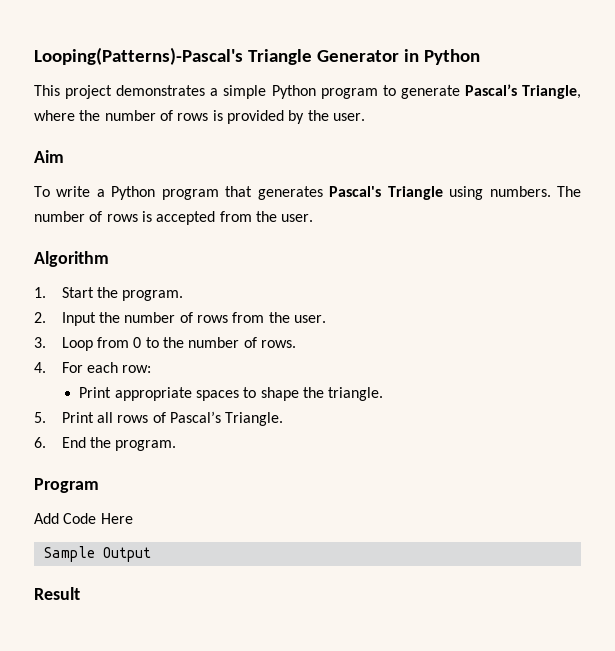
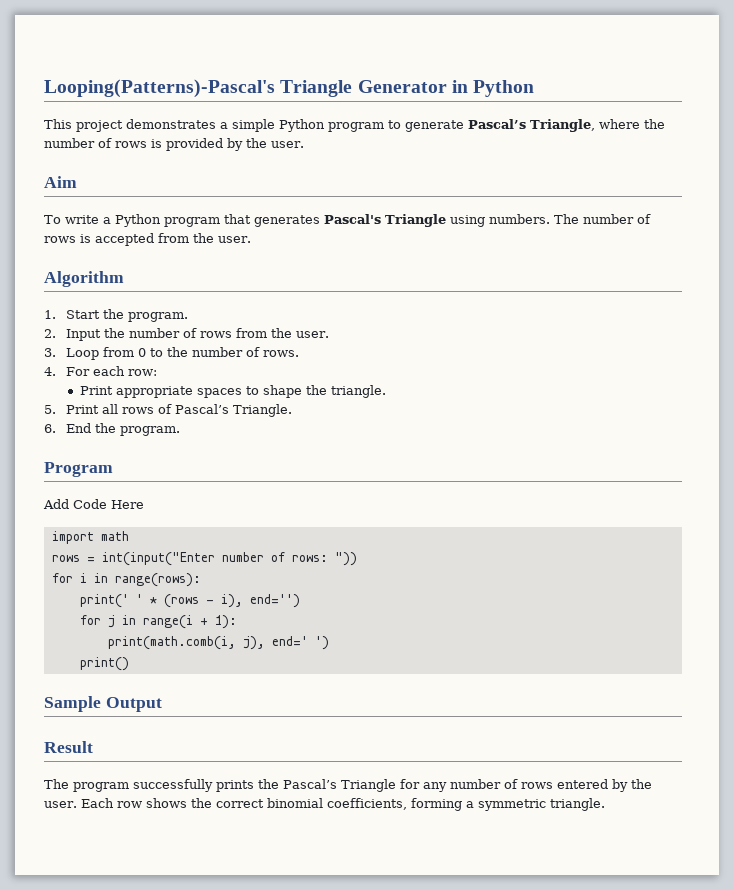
+ import math
+ rows = int(input("Enter number of rows: "))
+ for i in range(rows):
+ print(' ' * (rows - i), end='')
+ for j in range(i + 1):
+ print(math.comb(i, j), end=' ')
+ print()
  Sample Output
  Result
+ The program successfully prints the Pascal’s Triangle for any number of rows entered by the user. Each row shows the correct binomial coefficients, forming a symmetric triangle.

